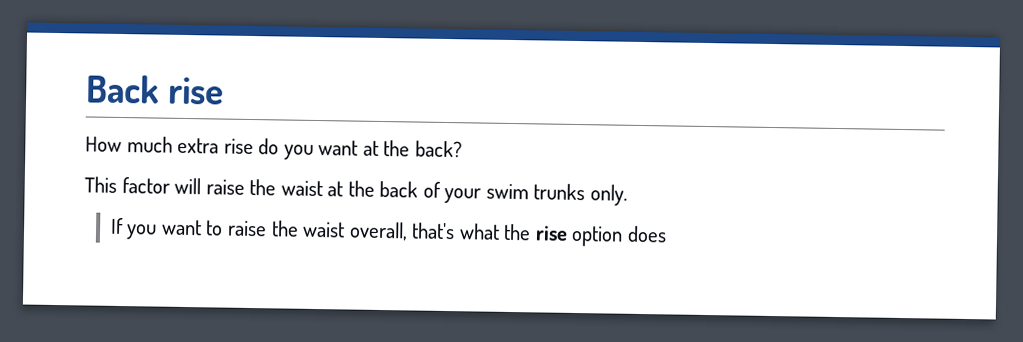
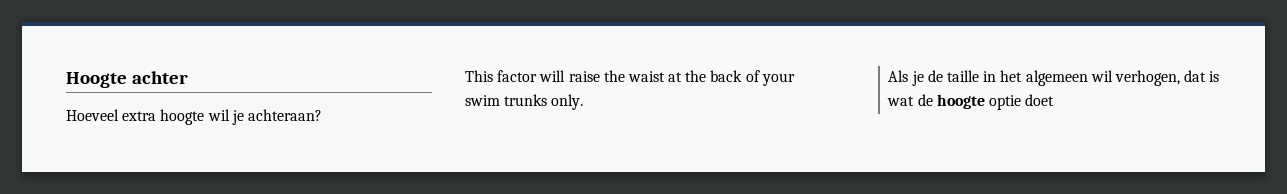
- Back rise
- How much extra rise do you want at the back?
+ Hoogte achter
+ Hoeveel extra hoogte wil je achteraan?
- If you want to raise the waist overall, that's what the rise option does
+ Als je de taille in het algemeen wil verhogen, dat is wat de hoogte optie doet

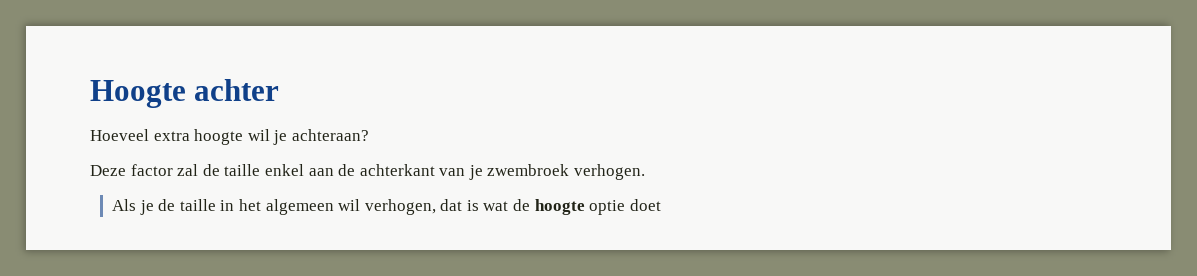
- This factor will raise the waist at the back of your swim trunks only.
+ Deze factor zal de taille enkel aan de achterkant van je zwembroek verhogen.

